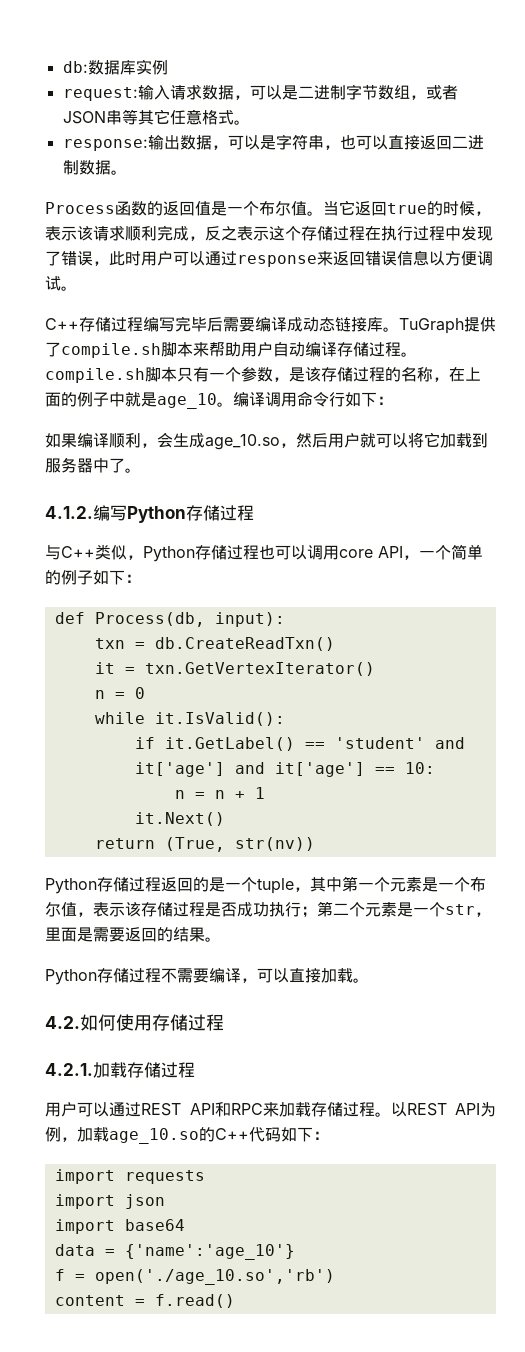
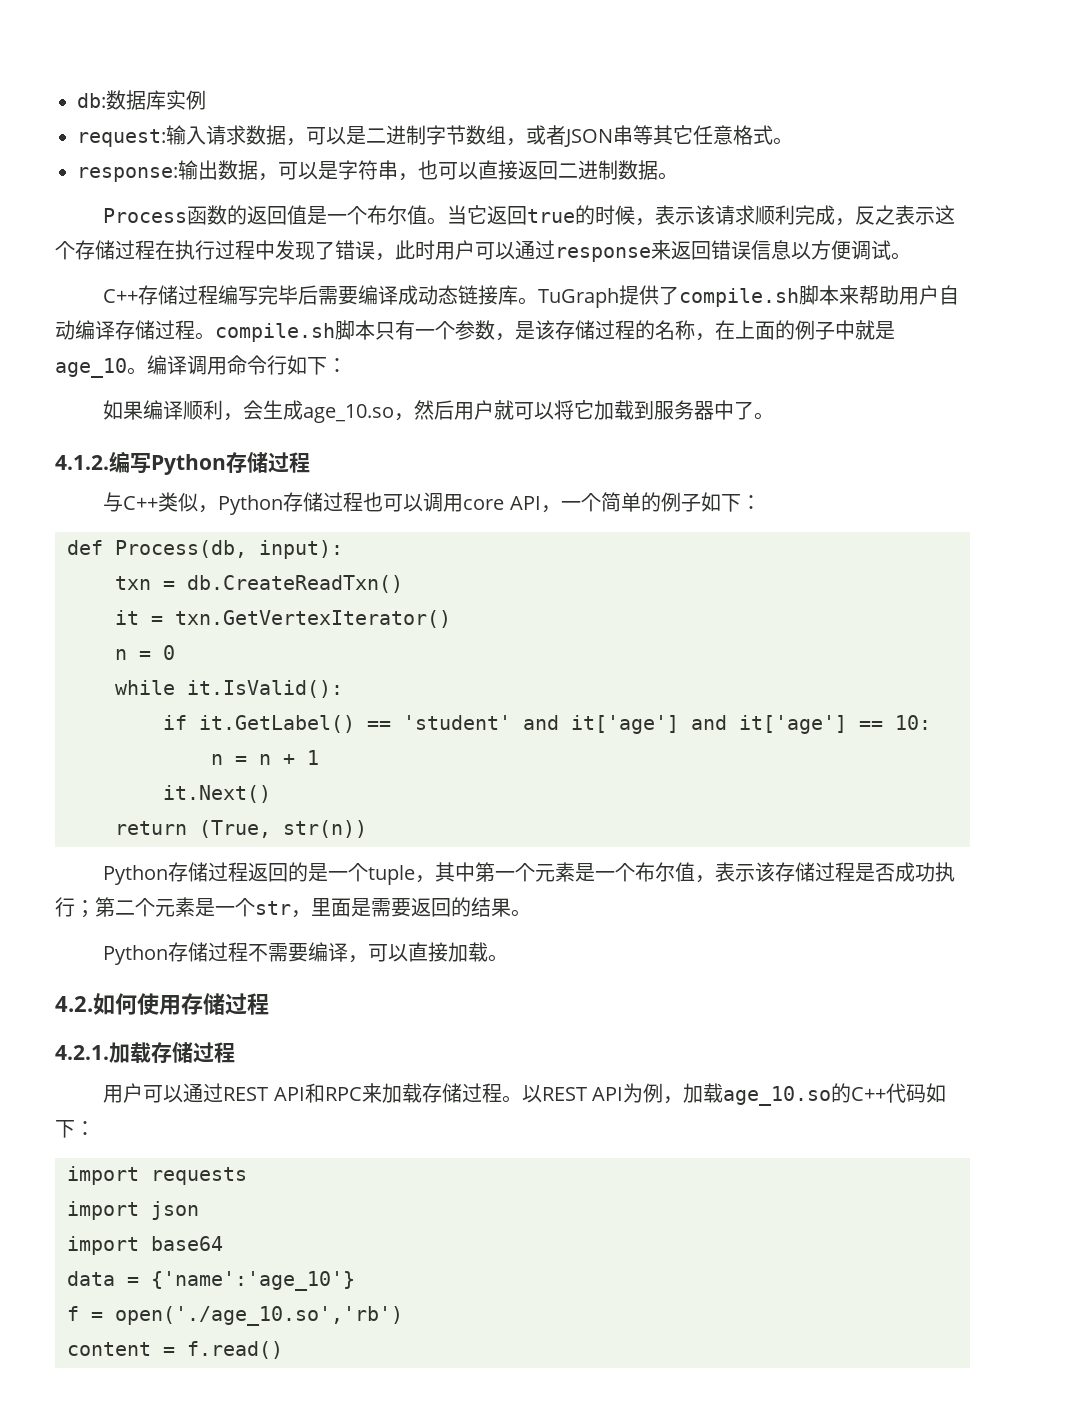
- return (True, str(nv))
+ return (True, str(n))

